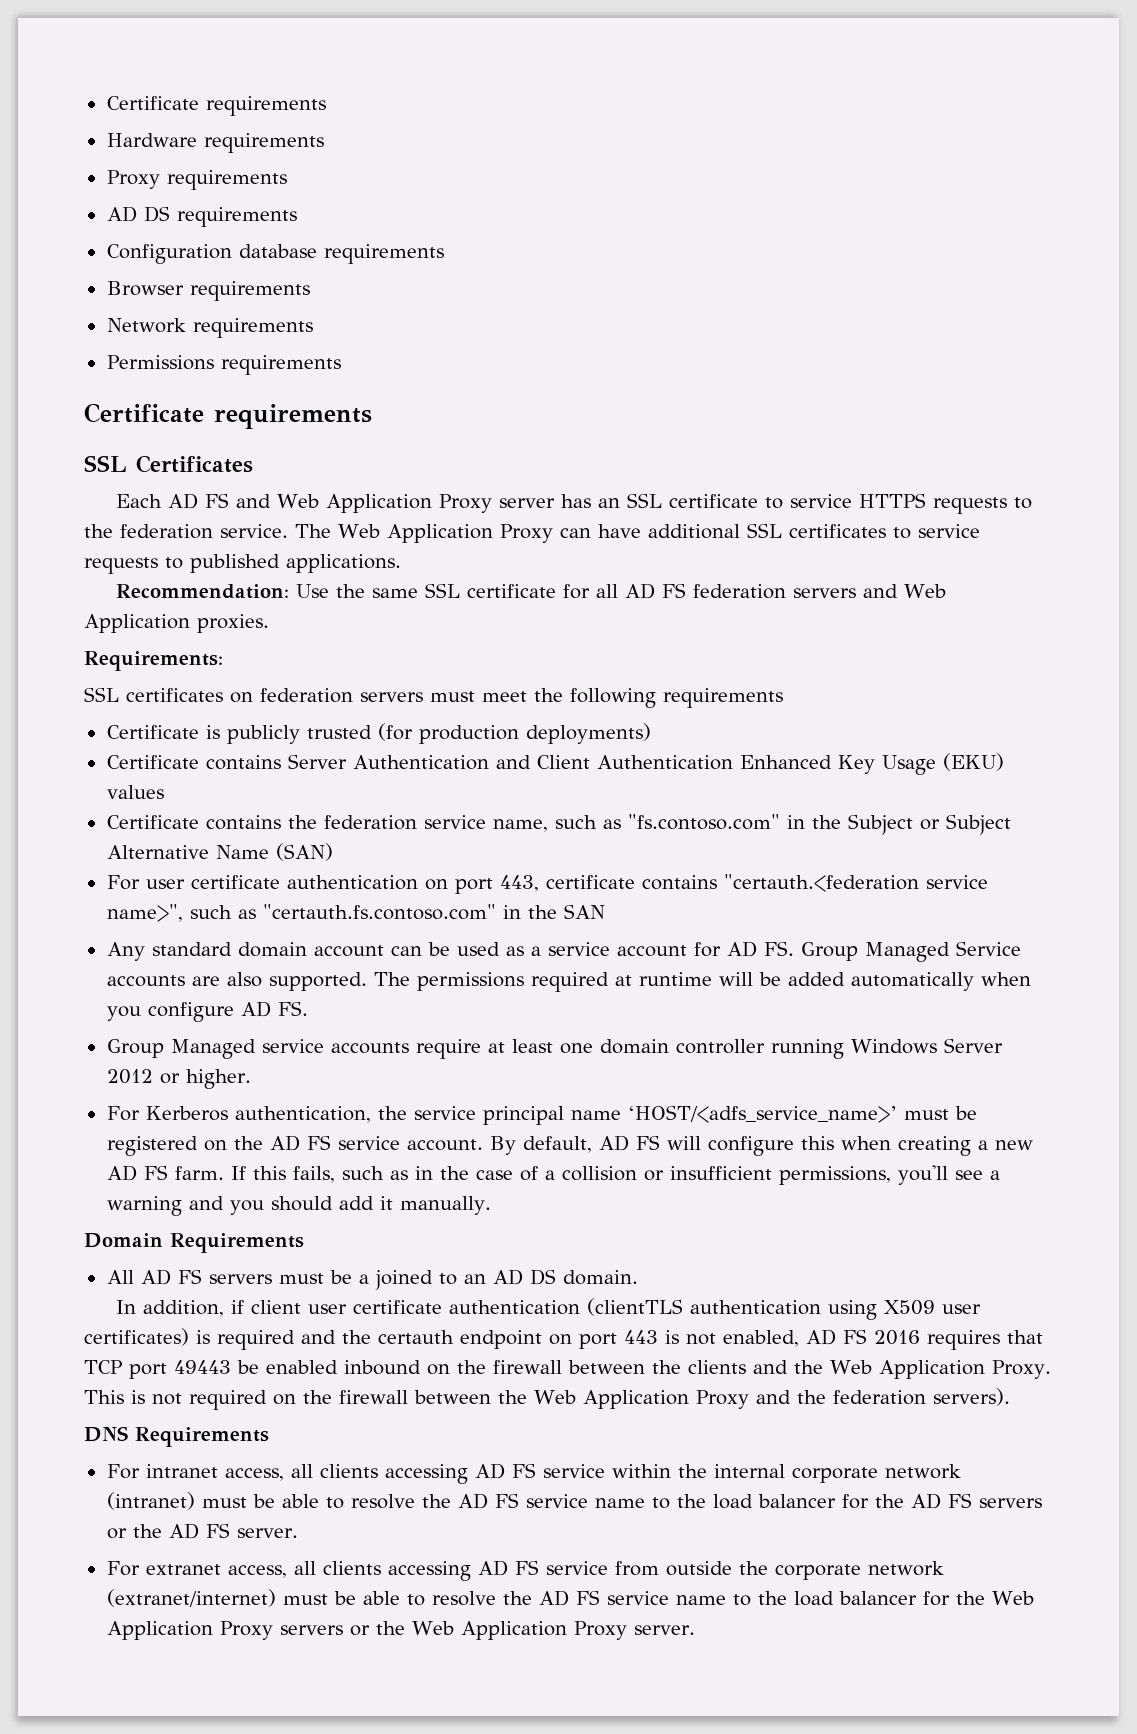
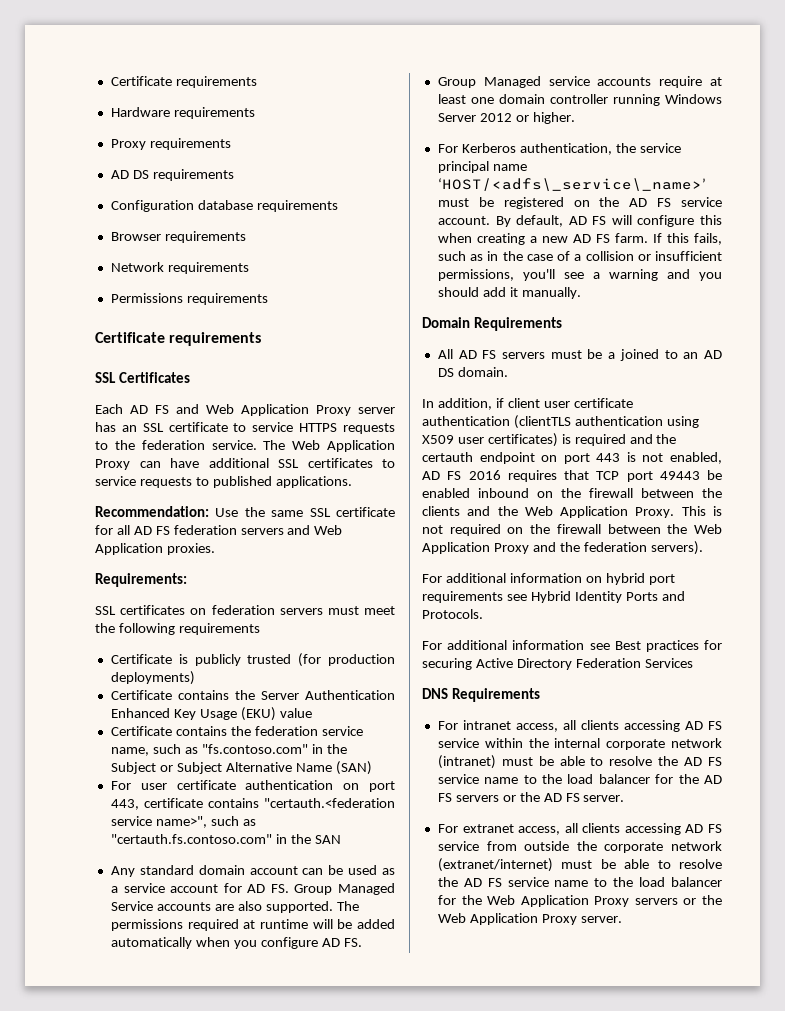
- Certificate contains Server Authentication and Client Authentication Enhanced Key Usage (EKU) values
+ Certificate contains the Server Authentication Enhanced Key Usage (EKU) value
- For Kerberos authentication, the service principal name ‘HOST/<adfs_service_name>’ must be registered on the AD FS service account.
+ For Kerberos authentication, the service principal name ‘HOST/<adfs\_service\_name>’ must be registered on the AD FS service account.
+ For additional information on hybrid port requirements see Hybrid Identity Ports and Protocols.
+ For additional information see Best practices for securing Active Directory Federation Services

